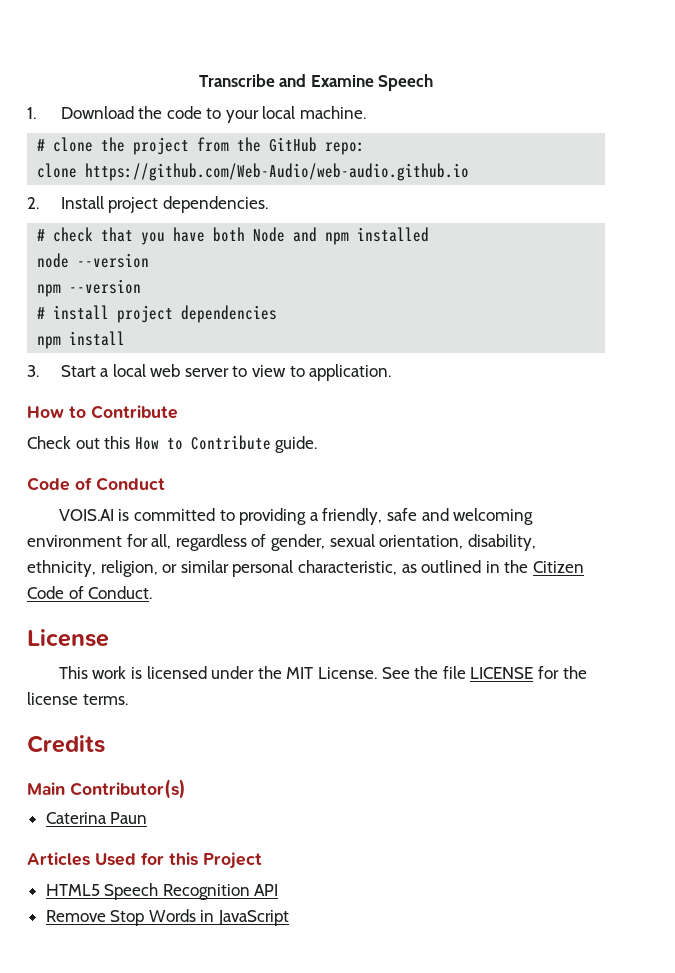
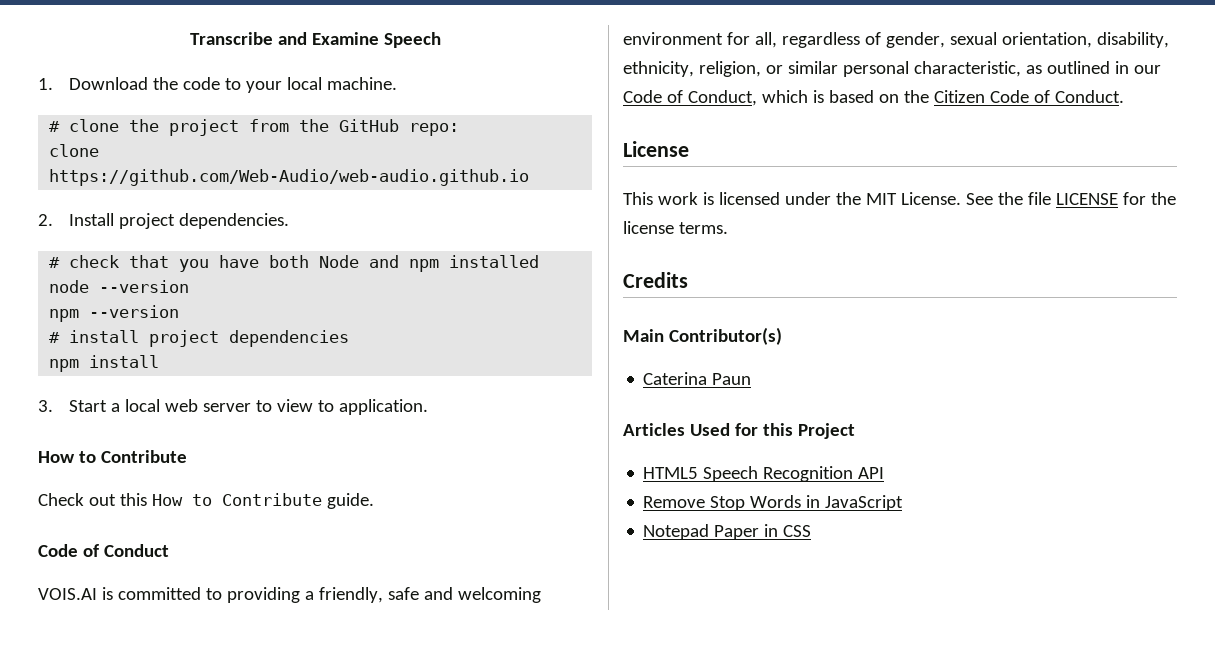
- VOIS.AI is committed to providing a friendly, safe and welcoming environment for all, regardless of gender, sexual orientation, disability, ethnicity, religion, or similar personal characteristic, as outlined in the Citizen Code of Conduct.
+ VOIS.AI is committed to providing a friendly, safe and welcoming environment for all, regardless of gender, sexual orientation, disability, ethnicity, religion, or similar personal characteristic, as outlined in our Code of Conduct, which is based on the Citizen Code of Conduct.
+ Notepad Paper in CSS

